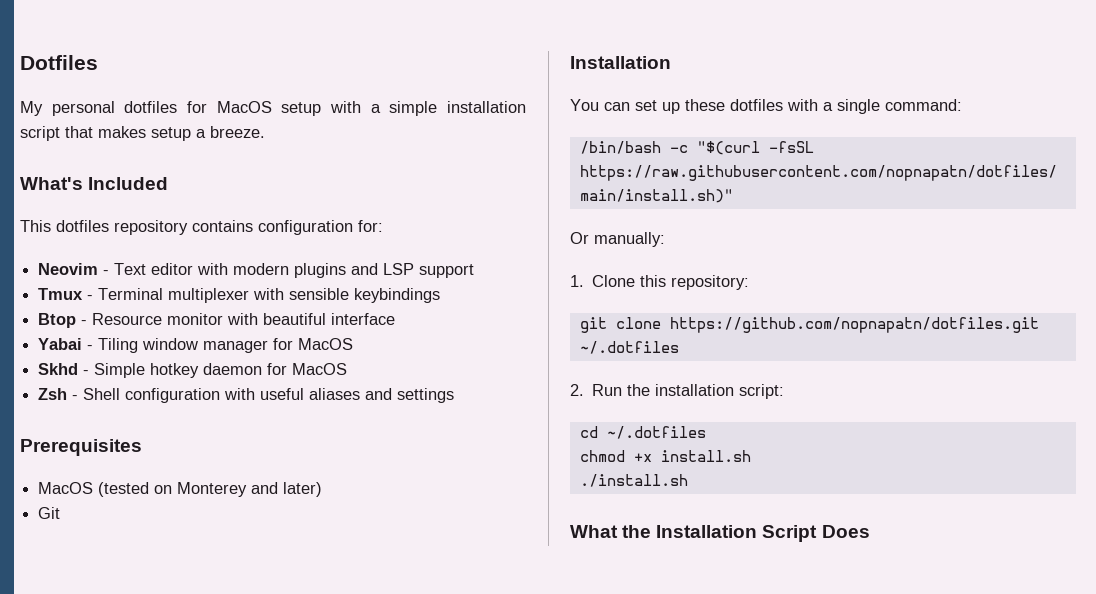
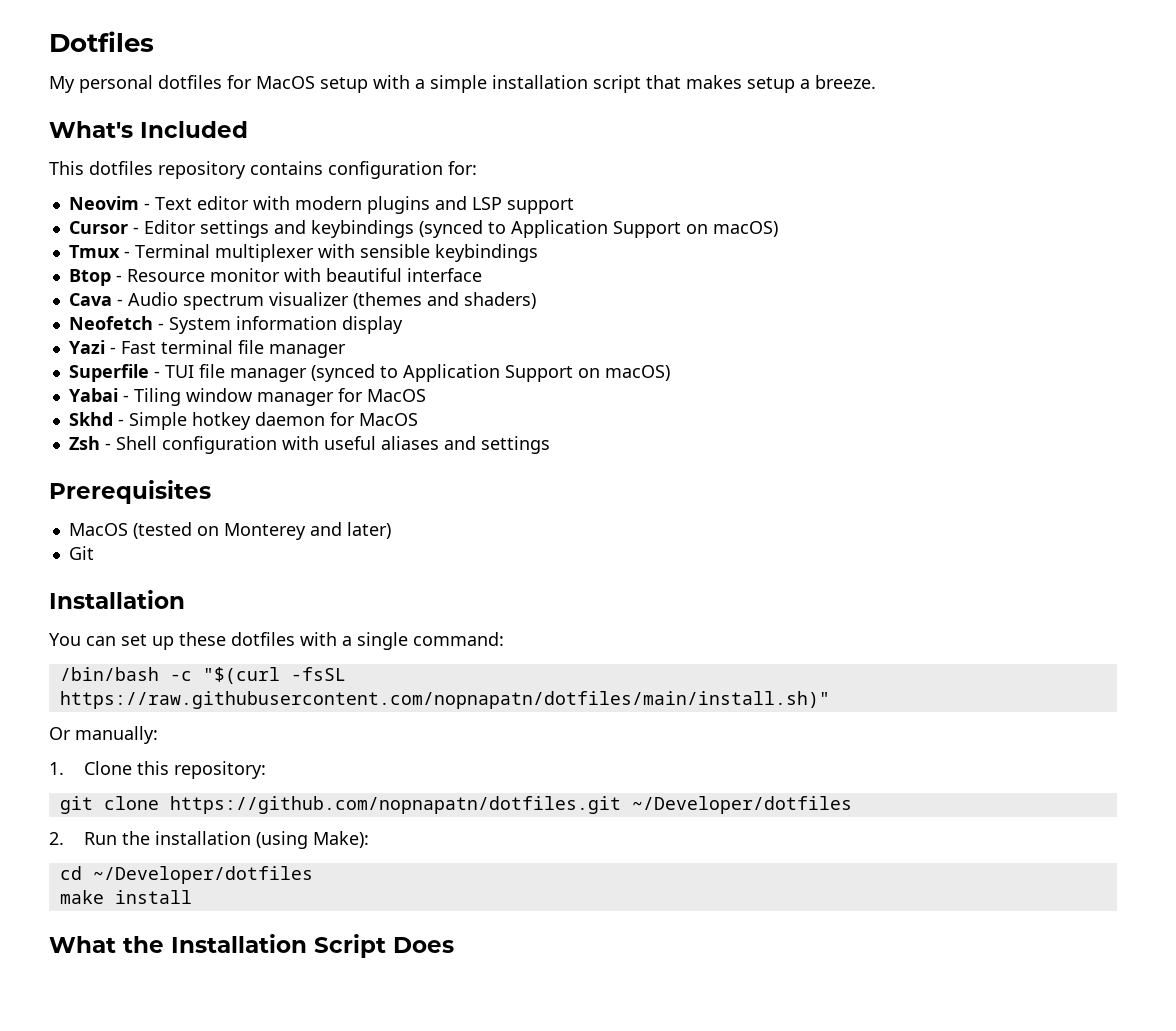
+ Cursor - Editor settings and keybindings (synced to Application Support on macOS)
+ Cava - Audio spectrum visualizer (themes and shaders)
+ Neofetch - System information display
+ Yazi - Fast terminal file manager
+ Superfile - TUI file manager (synced to Application Support on macOS)
- git clone https://github.com/nopnapatn/dotfiles.git ~/.dotfiles
+ git clone https://github.com/nopnapatn/dotfiles.git ~/Developer/dotfiles
- 2. Run the installation script:
+ 2. Run the installation (using Make):
- cd ~/.dotfiles
- chmod +x install.sh
- ./install.sh
+ cd ~/Developer/dotfiles
+ make install

